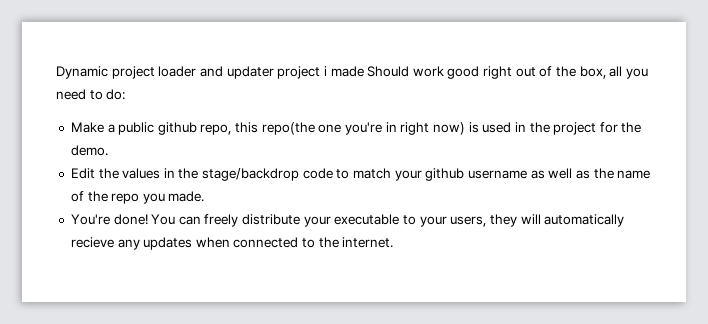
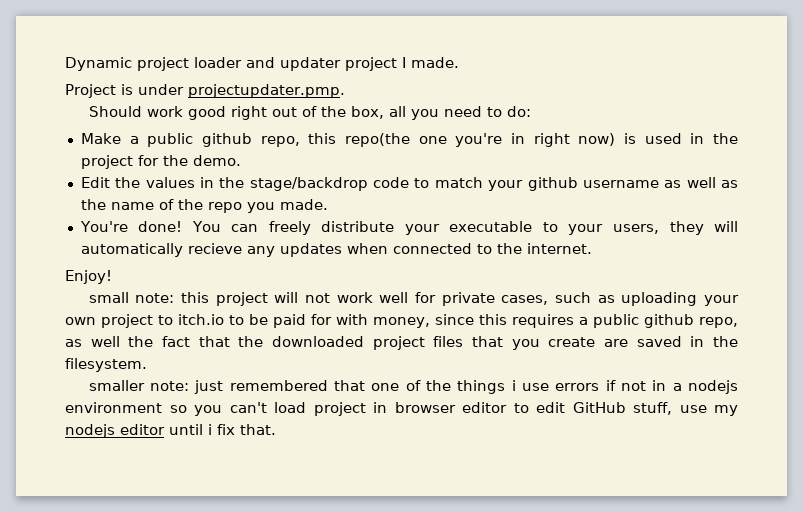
- Dynamic project loader and updater project i made Should work good right out of the box, all you need to do:
+ Dynamic project loader and updater project I made.
+ Project is under projectupdater.pmp.
+ Should work good right out of the box, all you need to do:
+ Enjoy!
+ small note: this project will not work well for private cases, such as uploading your own project to itch.io to be paid for with money, since this requires a public github repo, as well the fact that the downloaded project files that you create are saved in the filesystem.
+ smaller note: just remembered that one of the things i use errors if not in a nodejs environment so you can't load project in browser editor to edit GitHub stuff, use my nodejs editor until i fix that.

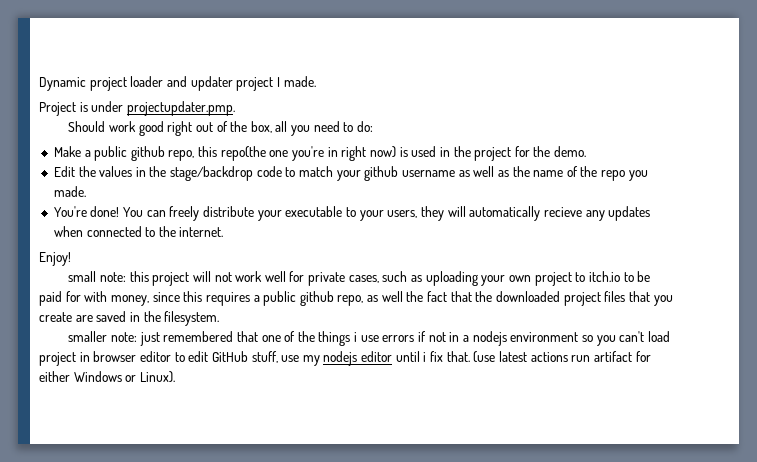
+ (use latest actions run artifact for either Windows or Linux).

